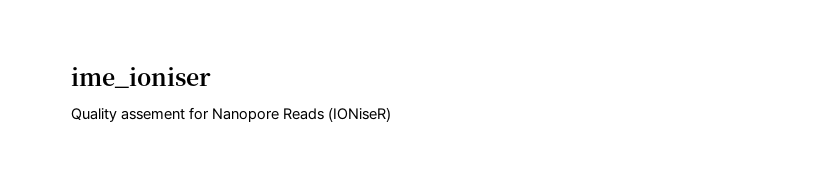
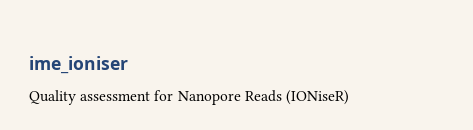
- Quality assement for Nanopore Reads (IONiseR)
+ Quality assessment for Nanopore Reads (IONiseR)

